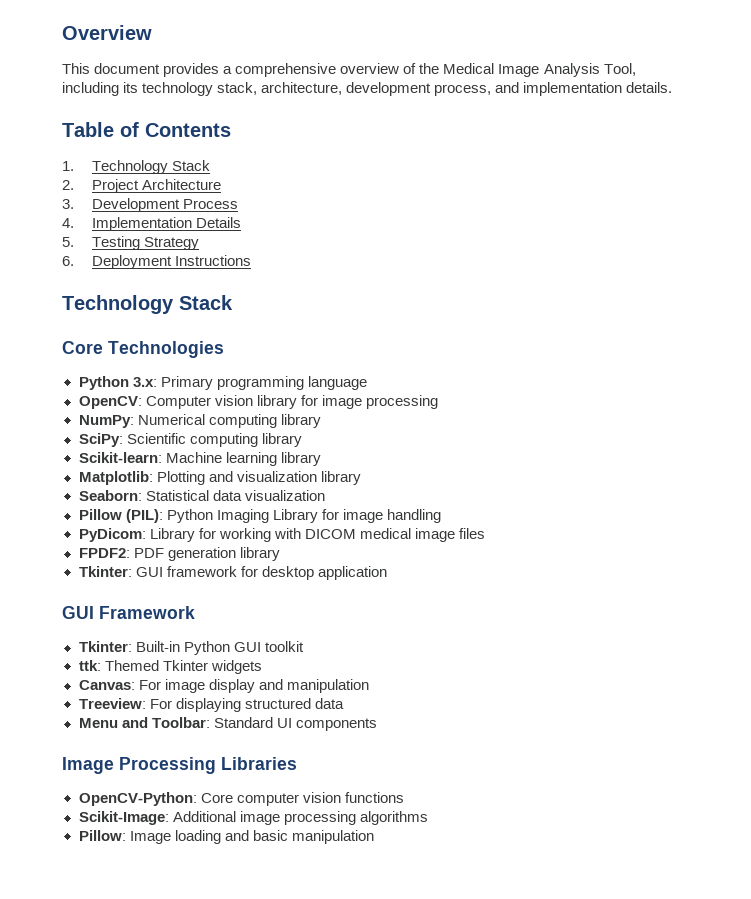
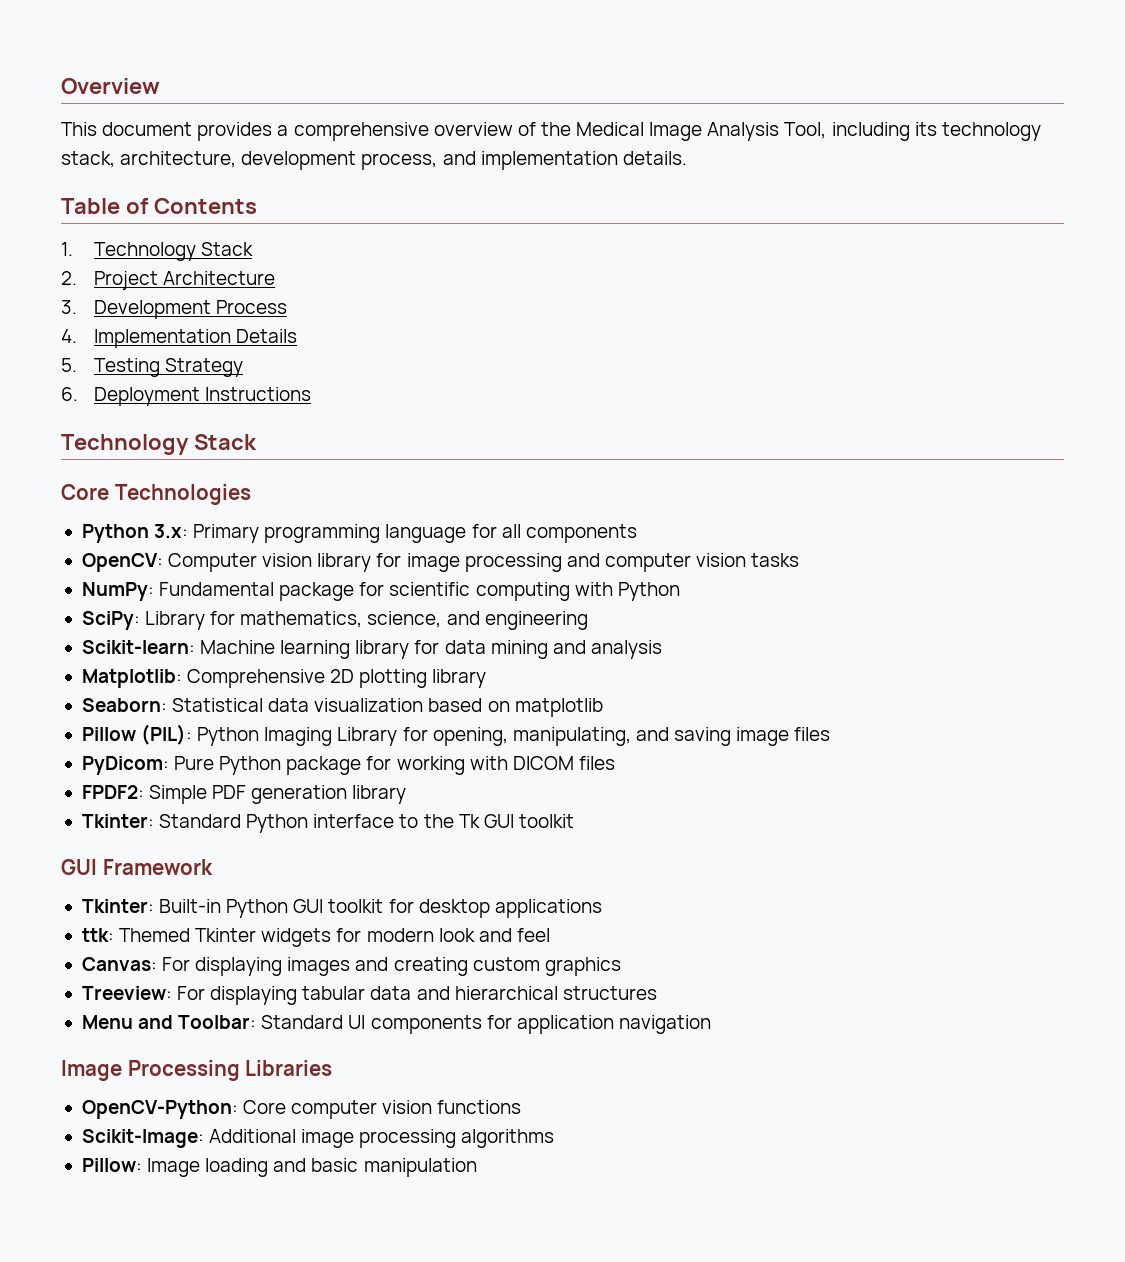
- Python 3.x: Primary programming language
+ Python 3.x: Primary programming language for all components
- OpenCV: Computer vision library for image processing
- NumPy: Numerical computing library
- SciPy: Scientific computing library
- Scikit-learn: Machine learning library
- Matplotlib: Plotting and visualization library
+ OpenCV: Computer vision library for image processing and computer vision tasks
+ NumPy: Fundamental package for scientific computing with Python
+ SciPy: Library for mathematics, science, and engineering
+ Scikit-learn: Machine learning library for data mining and analysis
+ Matplotlib: Comprehensive 2D plotting library
- Seaborn: Statistical data visualization
+ Seaborn: Statistical data visualization based on matplotlib
- Pillow (PIL): Python Imaging Library for image handling
- PyDicom: Library for working with DICOM medical image files
+ Pillow (PIL): Python Imaging Library for opening, manipulating, and saving image files
+ PyDicom: Pure Python package for working with DICOM files
- FPDF2: PDF generation library
+ FPDF2: Simple PDF generation library
- Tkinter: GUI framework for desktop application
+ Tkinter: Standard Python interface to the Tk GUI toolkit
- Tkinter: Built-in Python GUI toolkit
+ Tkinter: Built-in Python GUI toolkit for desktop applications
- ttk: Themed Tkinter widgets
- Canvas: For image display and manipulation
+ ttk: Themed Tkinter widgets for modern look and feel
+ Canvas: For displaying images and creating custom graphics
- Treeview: For displaying structured data
+ Treeview: For displaying tabular data and hierarchical structures
- Menu and Toolbar: Standard UI components
+ Menu and Toolbar: Standard UI components for application navigation

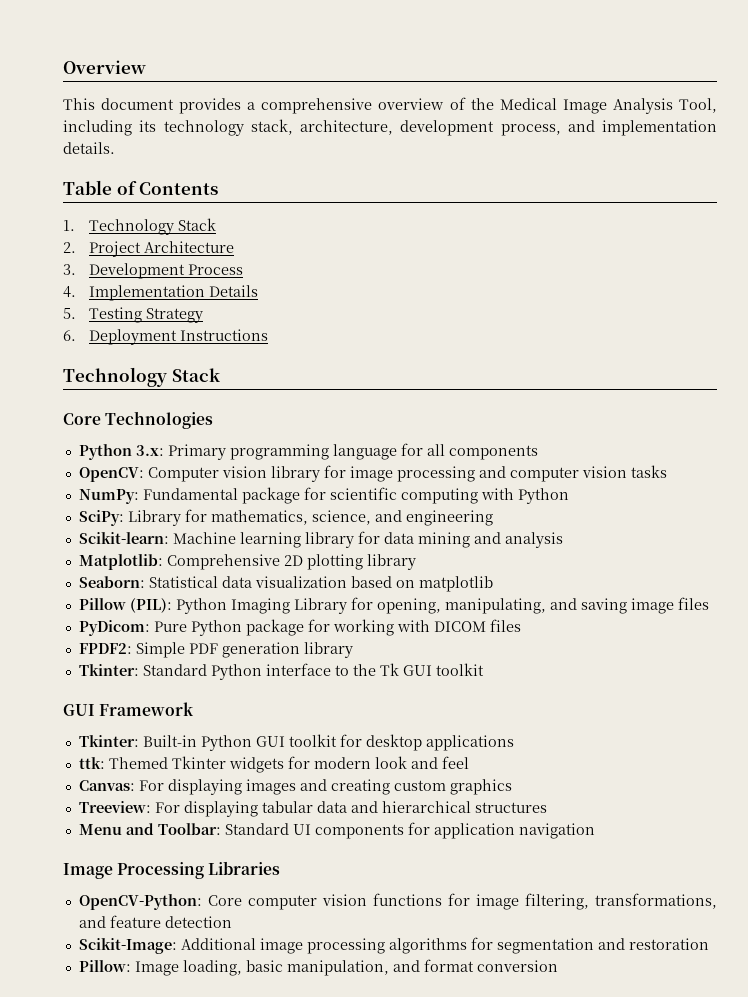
- OpenCV-Python: Core computer vision functions
+ OpenCV-Python: Core computer vision functions for image filtering, transformations, and feature detection
- Scikit-Image: Additional image processing algorithms
- Pillow: Image loading and basic manipulation
+ Scikit-Image: Additional image processing algorithms for segmentation and restoration
+ Pillow: Image loading, basic manipulation, and format conversion

